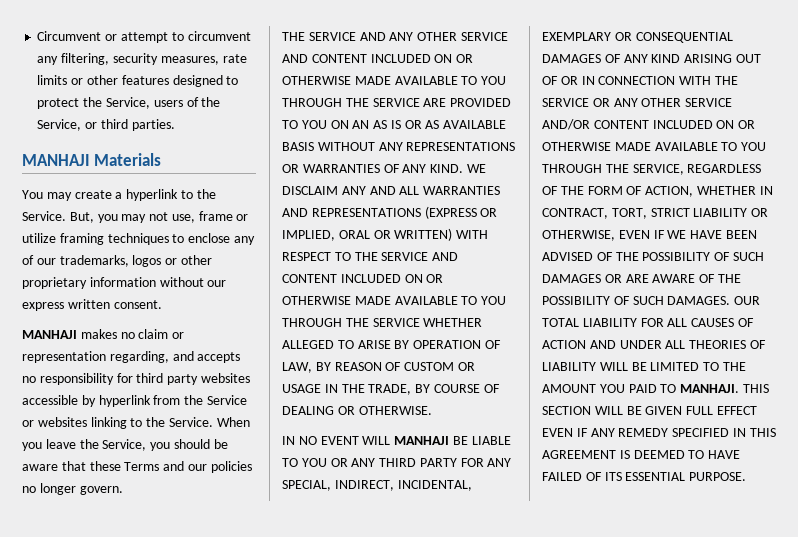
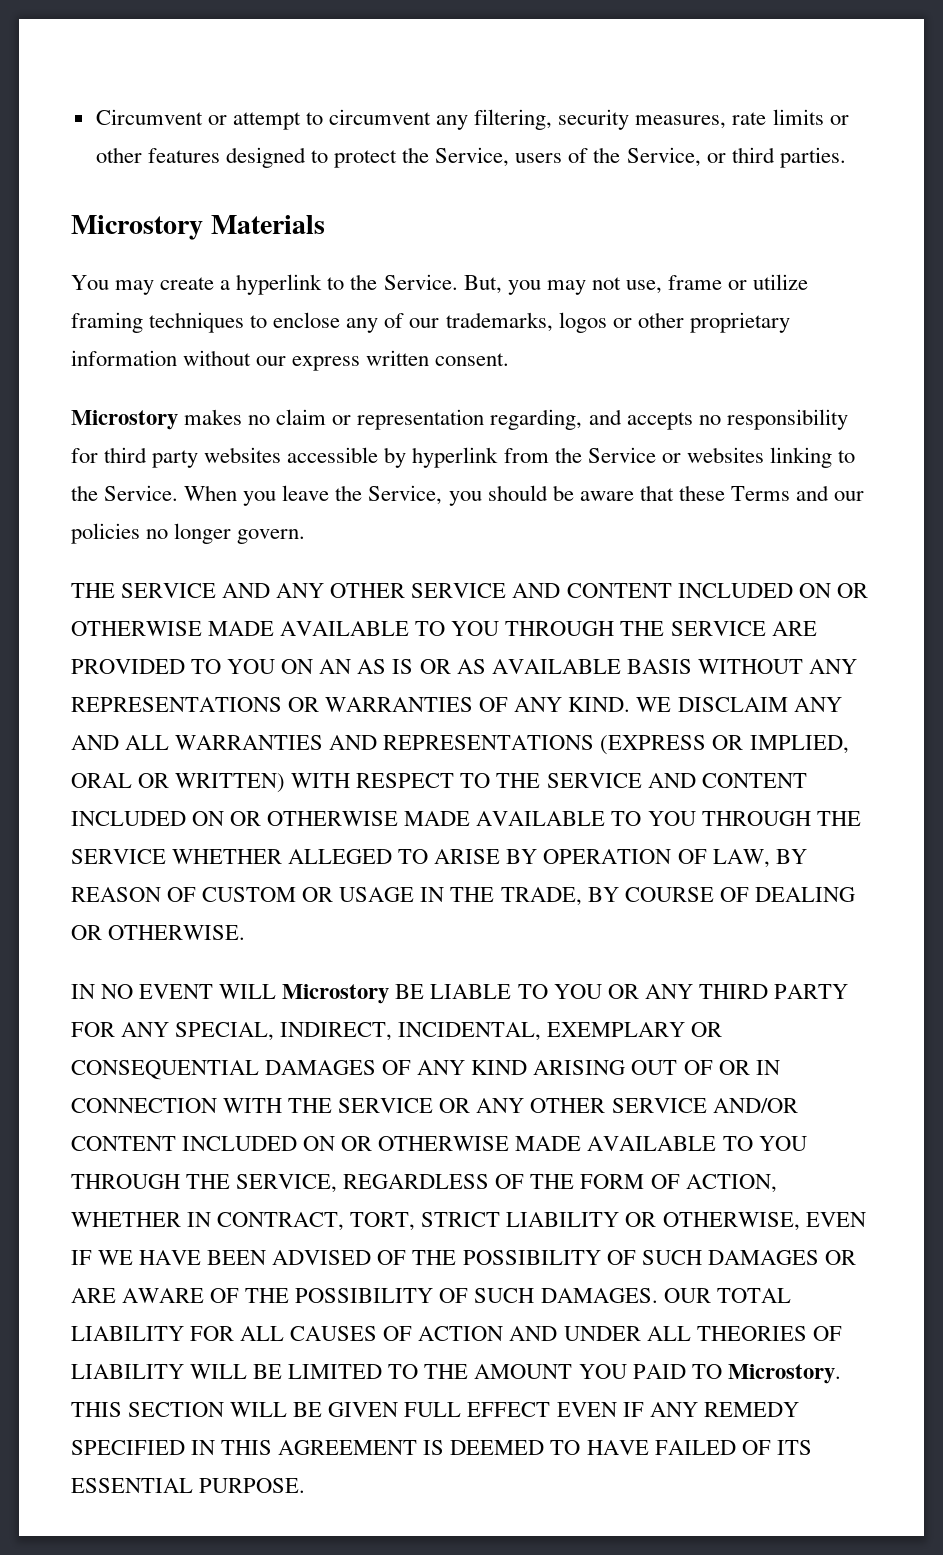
- MANHAJI Materials
+ Microstory Materials
- MANHAJI makes no claim or representation regarding, and accepts no responsibility for third party websites accessible by hyperlink from the Service or websites linking to the Service.
+ Microstory makes no claim or representation regarding, and accepts no responsibility for third party websites accessible by hyperlink from the Service or websites linking to the Service.
- IN NO EVENT WILL MANHAJI BE LIABLE TO YOU OR ANY THIRD PARTY FOR ANY SPECIAL, INDIRECT, INCIDENTAL, EXEMPLARY OR CONSEQUENTIAL DAMAGES OF ANY KIND ARISING OUT OF OR IN CONNECTION WITH THE SERVICE OR ANY OTHER SERVICE AND/OR CONTENT INCLUDED ON OR OTHERWISE MADE AVAILABLE TO YOU THROUGH THE SERVICE, REGARDLESS OF THE FORM OF ACTION, WHETHER IN CONTRACT, TORT, STRICT LIABILITY OR OTHERWISE, EVEN IF WE HAVE BEEN ADVISED OF THE POSSIBILITY OF SUCH DAMAGES OR ARE AWARE OF THE POSSIBILITY OF SUCH DAMAGES.
+ IN NO EVENT WILL Microstory BE LIABLE TO YOU OR ANY THIRD PARTY FOR ANY SPECIAL, INDIRECT, INCIDENTAL, EXEMPLARY OR CONSEQUENTIAL DAMAGES OF ANY KIND ARISING OUT OF OR IN CONNECTION WITH THE SERVICE OR ANY OTHER SERVICE AND/OR CONTENT INCLUDED ON OR OTHERWISE MADE AVAILABLE TO YOU THROUGH THE SERVICE, REGARDLESS OF THE FORM OF ACTION, WHETHER IN CONTRACT, TORT, STRICT LIABILITY OR OTHERWISE, EVEN IF WE HAVE BEEN ADVISED OF THE POSSIBILITY OF SUCH DAMAGES OR ARE AWARE OF THE POSSIBILITY OF SUCH DAMAGES.
- OUR TOTAL LIABILITY FOR ALL CAUSES OF ACTION AND UNDER ALL THEORIES OF LIABILITY WILL BE LIMITED TO THE AMOUNT YOU PAID TO MANHAJI.
+ OUR TOTAL LIABILITY FOR ALL CAUSES OF ACTION AND UNDER ALL THEORIES OF LIABILITY WILL BE LIMITED TO THE AMOUNT YOU PAID TO Microstory.

